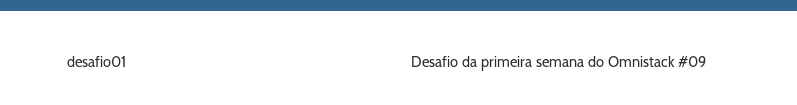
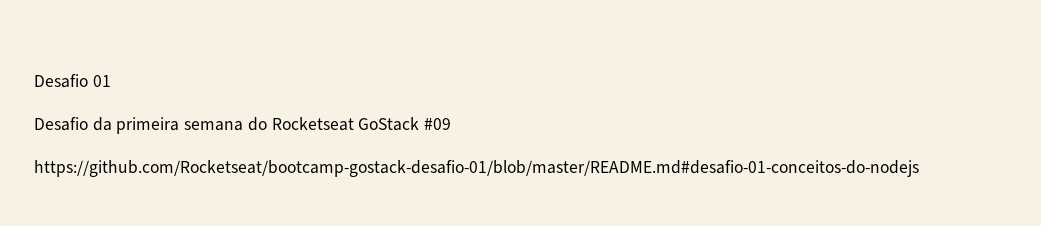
- desafio01
+ Desafio 01
- Desafio da primeira semana do Omnistack #09
+ Desafio da primeira semana do Rocketseat GoStack #09
+ https://github.com/Rocketseat/bootcamp-gostack-desafio-01/blob/master/README.md#desafio-01-conceitos-do-nodejs

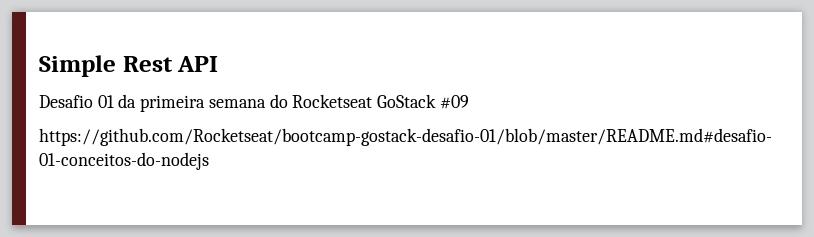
+ Simple Rest API
- Desafio 01
- Desafio da primeira semana do Rocketseat GoStack #09
+ Desafio 01 da primeira semana do Rocketseat GoStack #09

